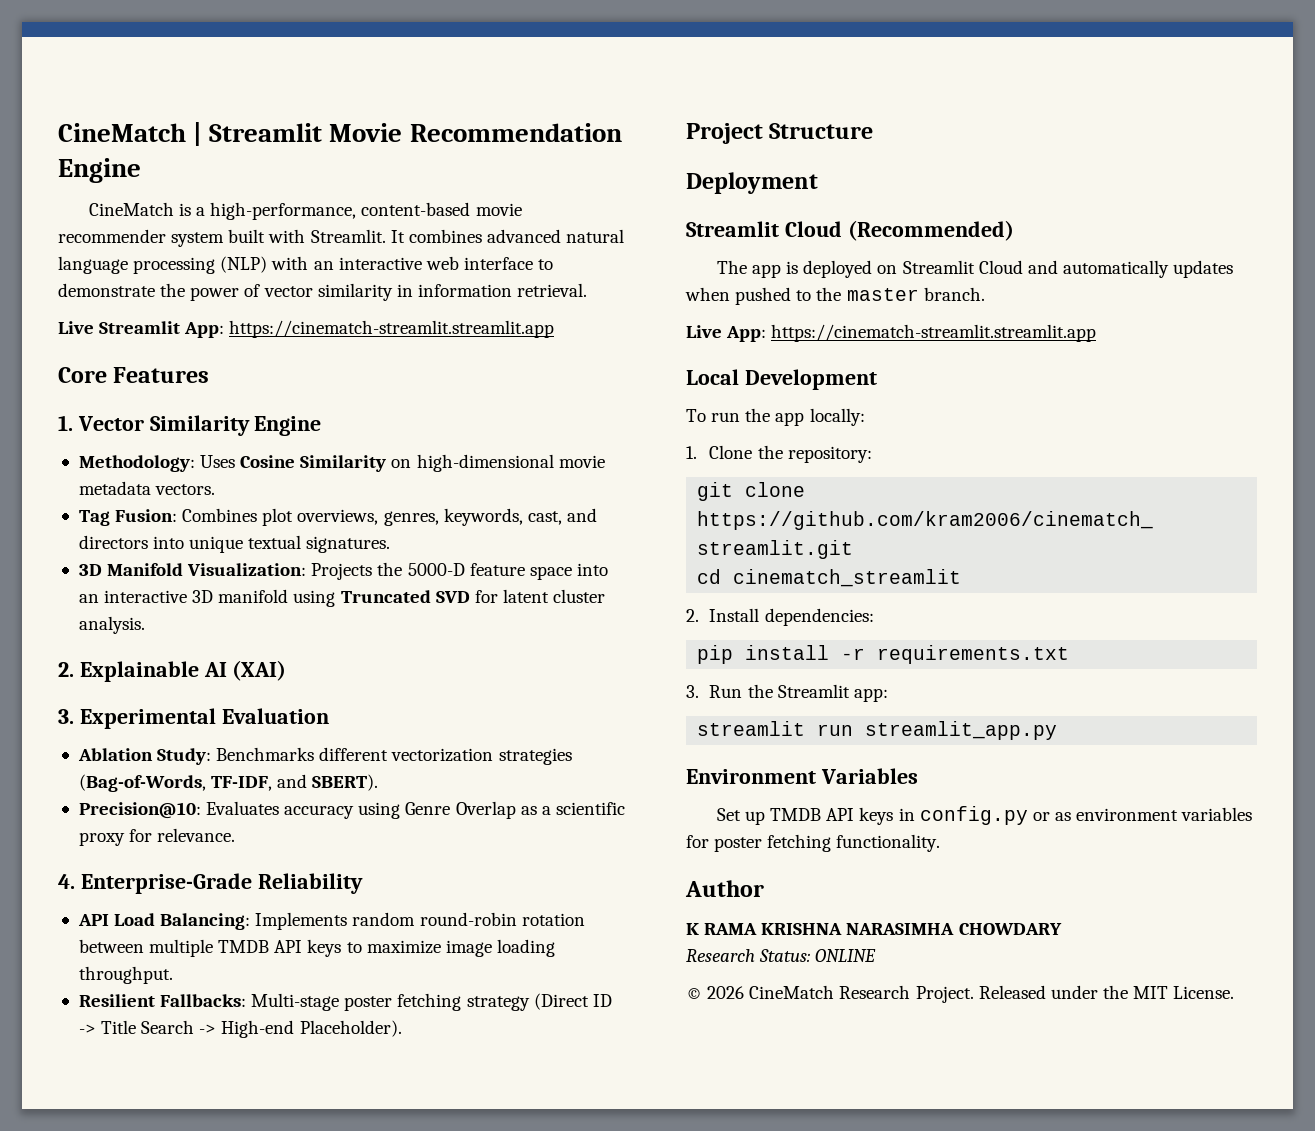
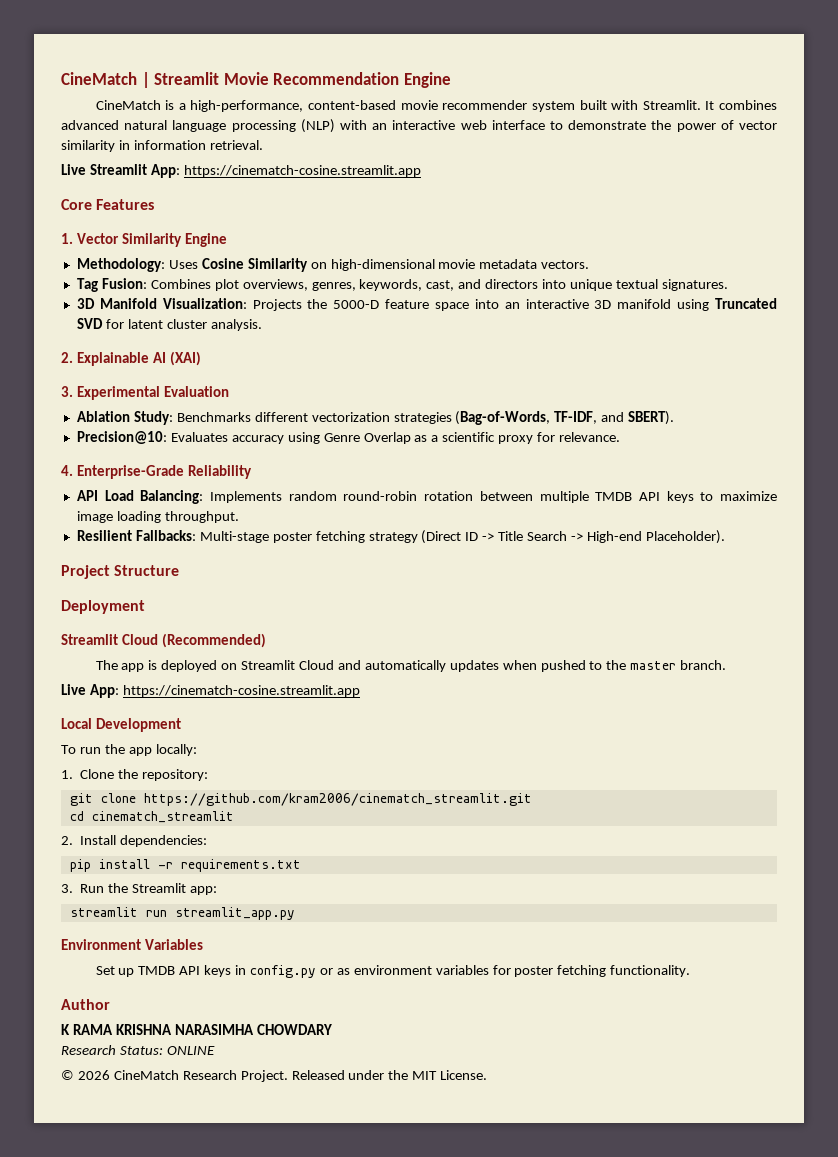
- Live Streamlit App: https://cinematch-streamlit.streamlit.app
+ Live Streamlit App: https://cinematch-cosine.streamlit.app
- Live App: https://cinematch-streamlit.streamlit.app
+ Live App: https://cinematch-cosine.streamlit.app

